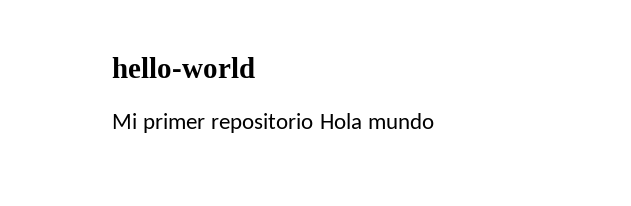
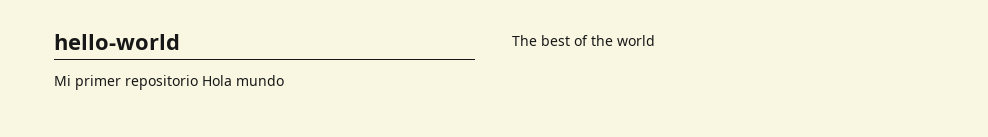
+ The best of the world

